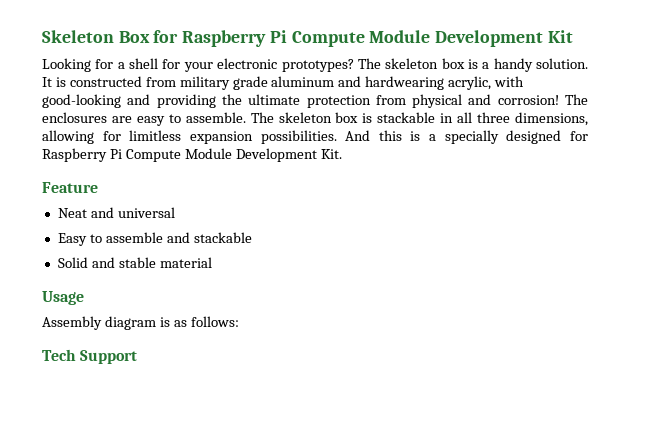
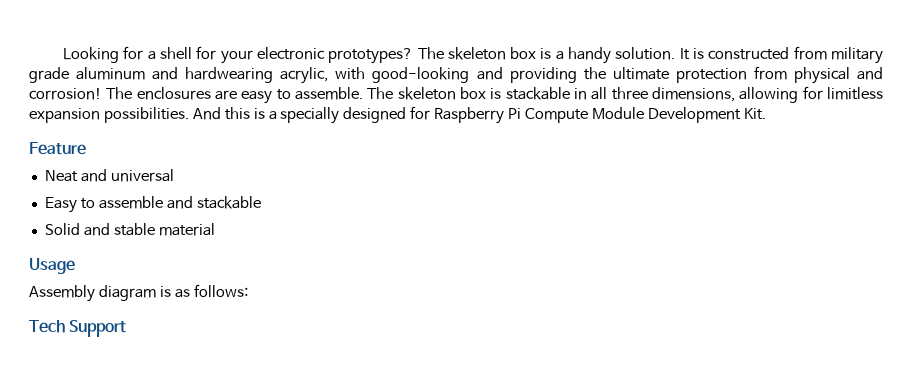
- Skeleton Box for Raspberry Pi Compute Module Development Kit

